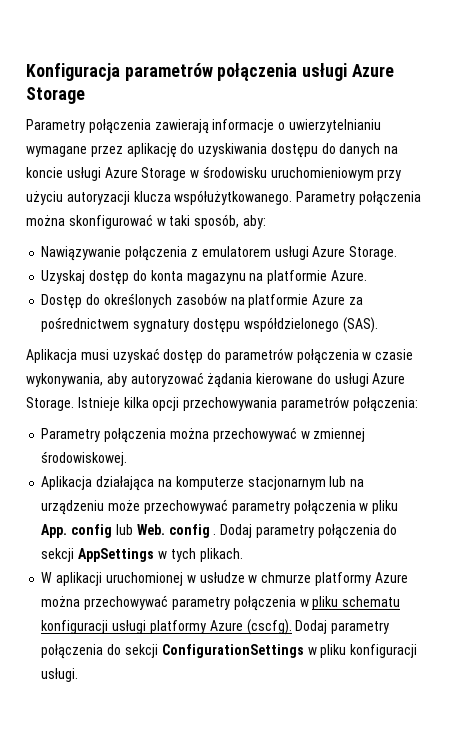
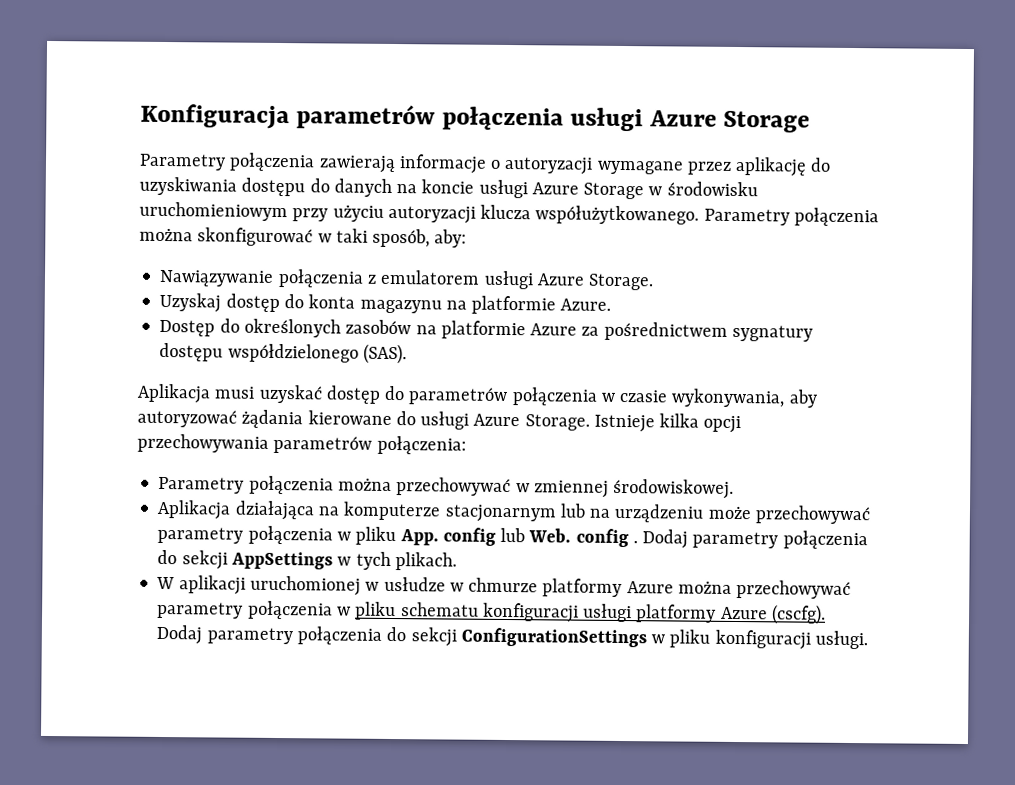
- Parametry połączenia zawierają informacje o uwierzytelnianiu wymagane przez aplikację do uzyskiwania dostępu do danych na koncie usługi Azure Storage w środowisku uruchomieniowym przy użyciu autoryzacji klucza współużytkowanego.
+ Parametry połączenia zawierają informacje o autoryzacji wymagane przez aplikację do uzyskiwania dostępu do danych na koncie usługi Azure Storage w środowisku uruchomieniowym przy użyciu autoryzacji klucza współużytkowanego.

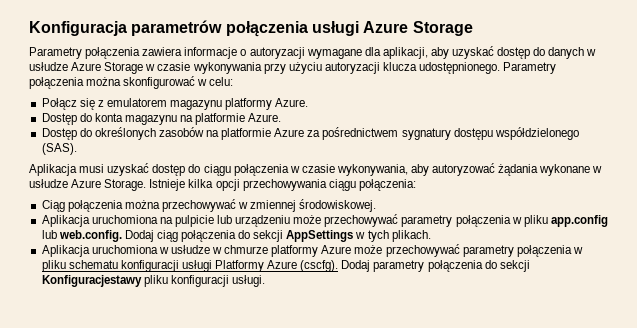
- Parametry połączenia zawierają informacje o autoryzacji wymagane przez aplikację do uzyskiwania dostępu do danych na koncie usługi Azure Storage w środowisku uruchomieniowym przy użyciu autoryzacji klucza współużytkowanego.
+ Parametry połączenia zawiera informacje o autoryzacji wymagane dla aplikacji, aby uzyskać dostęp do danych w usłudze Azure Storage w czasie wykonywania przy użyciu autoryzacji klucza udostępnionego.
- Parametry połączenia można skonfigurować w taki sposób, aby:
- Nawiązywanie połączenia z emulatorem usługi Azure Storage.
- Uzyskaj dostęp do konta magazynu na platformie Azure.
+ Parametry połączenia można skonfigurować w celu:
+ Połącz się z emulatorem magazynu platformy Azure.
+ Dostęp do konta magazynu na platformie Azure.
- Aplikacja musi uzyskać dostęp do parametrów połączenia w czasie wykonywania, aby autoryzować żądania kierowane do usługi Azure Storage.
+ Aplikacja musi uzyskać dostęp do ciągu połączenia w czasie wykonywania, aby autoryzować żądania wykonane w usłudze Azure Storage.
- Istnieje kilka opcji przechowywania parametrów połączenia:
+ Istnieje kilka opcji przechowywania ciągu połączenia:
- Parametry połączenia można przechowywać w zmiennej środowiskowej.
+ Ciąg połączenia można przechowywać w zmiennej środowiskowej.
- Aplikacja działająca na komputerze stacjonarnym lub na urządzeniu może przechowywać parametry połączenia w pliku App. config lub Web. config . Dodaj parametry połączenia do sekcji AppSettings w tych plikach.
+ Aplikacja uruchomiona na pulpicie lub urządzeniu może przechowywać parametry połączenia w pliku app.config lub web.config. Dodaj ciąg połączenia do sekcji AppSettings w tych plikach.
- W aplikacji uruchomionej w usłudze w chmurze platformy Azure można przechowywać parametry połączenia w pliku schematu konfiguracji usługi platformy Azure (cscfg).
+ Aplikacja uruchomiona w usłudze w chmurze platformy Azure może przechowywać parametry połączenia w pliku schematu konfiguracji usługi Platformy Azure (cscfg).
- Dodaj parametry połączenia do sekcji ConfigurationSettings w pliku konfiguracji usługi.
+ Dodaj parametry połączenia do sekcji Konfiguracjestawy pliku konfiguracji usługi.

